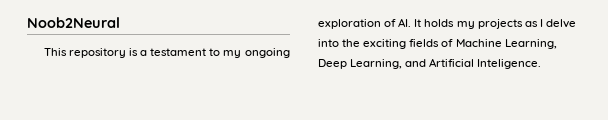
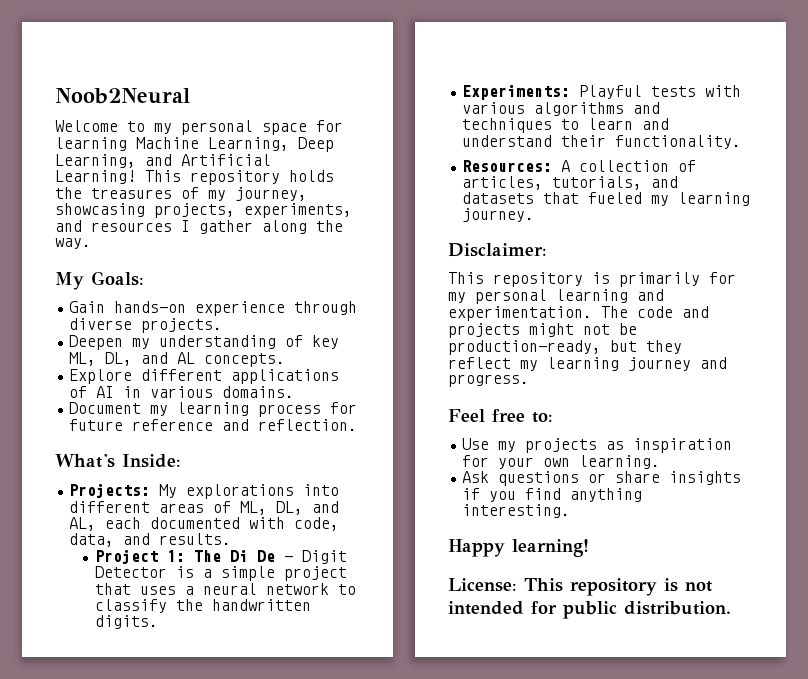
- This repository is a testament to my ongoing exploration of AI. It holds my projects as I delve into the exciting fields of Machine Learning, Deep Learning, and Artificial Inteligence.
+ Welcome to my personal space for learning Machine Learning, Deep Learning, and Artificial Learning! This repository holds the treasures of my journey, showcasing projects, experiments, and resources I gather along the way.
+ My Goals:
+ Gain hands-on experience through diverse projects.
+ Deepen my understanding of key ML, DL, and AL concepts.
+ Explore different applications of AI in various domains.
+ Document my learning process for future reference and reflection.
+ What's Inside:
+ Projects: My explorations into different areas of ML, DL, and AL, each documented with code, data, and results.
+ Project 1: The Di De - Digit Detector is a simple project that uses a neural network to classify the handwritten digits.
+ Experiments: Playful tests with various algorithms and techniques to learn and understand their functionality.
+ Resources: A collection of articles, tutorials, and datasets that fueled my learning journey.
+ Disclaimer:
+ This repository is primarily for my personal learning and experimentation. The code and projects might not be production-ready, but they reflect my learning journey and progress.
+ Feel free to:
+ Use my projects as inspiration for your own learning.
+ Ask questions or share insights if you find anything interesting.
+ Happy learning!
+ License: This repository is not intended for public distribution.

